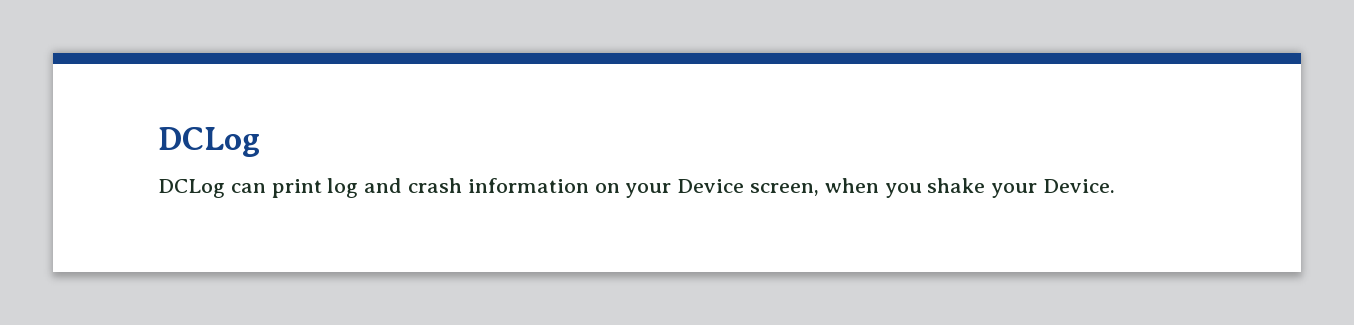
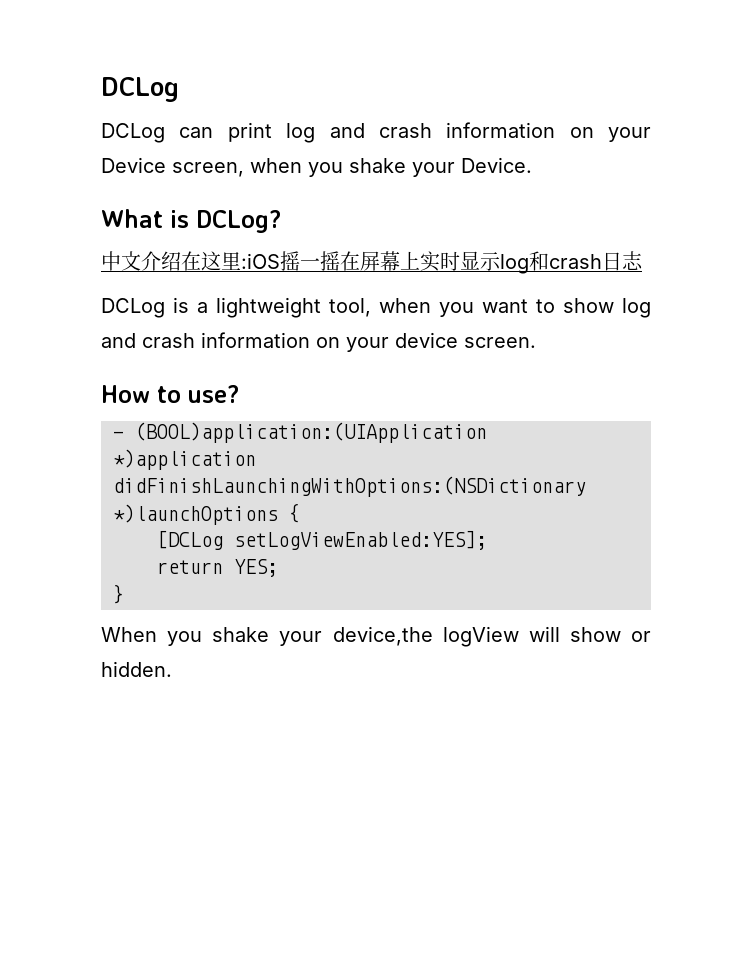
+ What is DCLog?
+ 中文介绍在这里:iOS摇一摇在屏幕上实时显示log和crash日志
+ DCLog is a lightweight tool, when you want to show log and crash information on your device screen.
+ How to use?
+ - (BOOL)application:(UIApplication *)application didFinishLaunchingWithOptions:(NSDictionary *)launchOptions {
+ [DCLog setLogViewEnabled:YES];
+ return YES;
+ }
+ When you shake your device,the logView will show or hidden.

